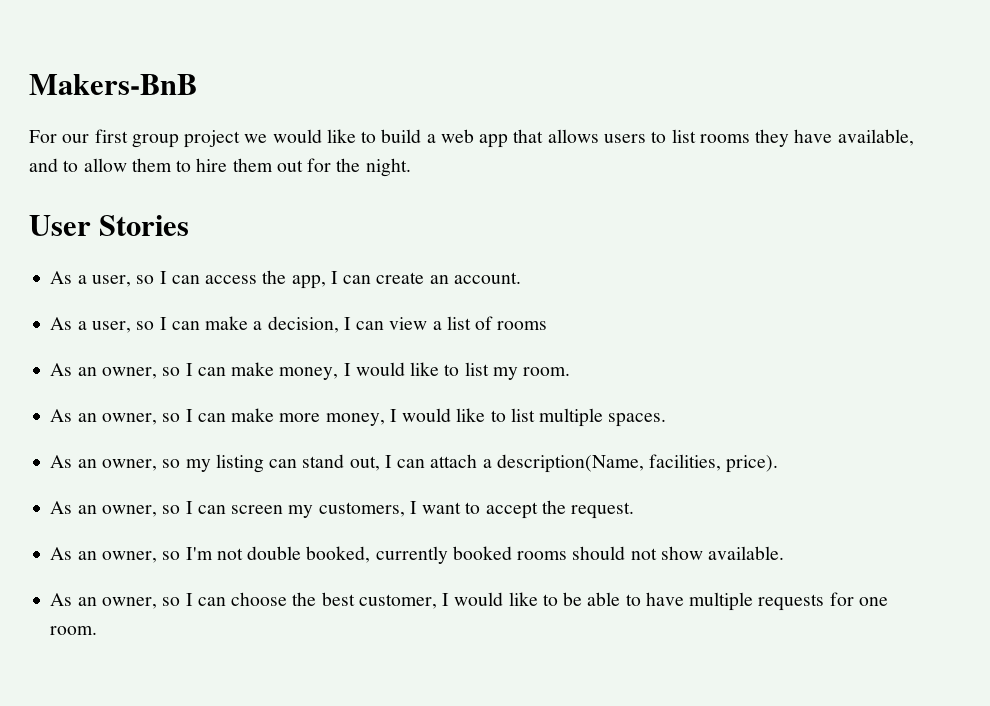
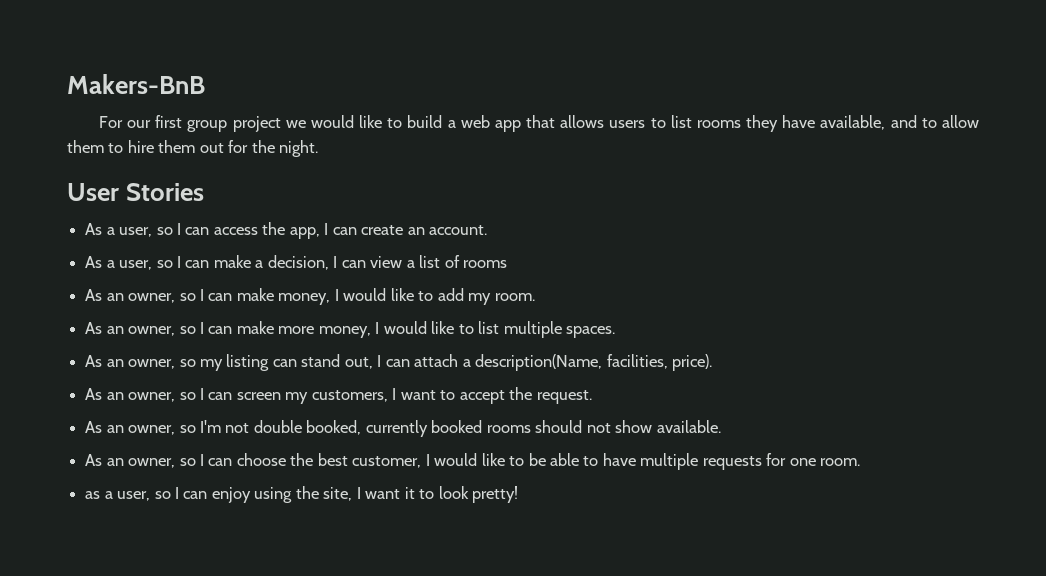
- As an owner, so I can make money, I would like to list my room.
+ As an owner, so I can make money, I would like to add my room.
+ as a user, so I can enjoy using the site, I want it to look pretty!

